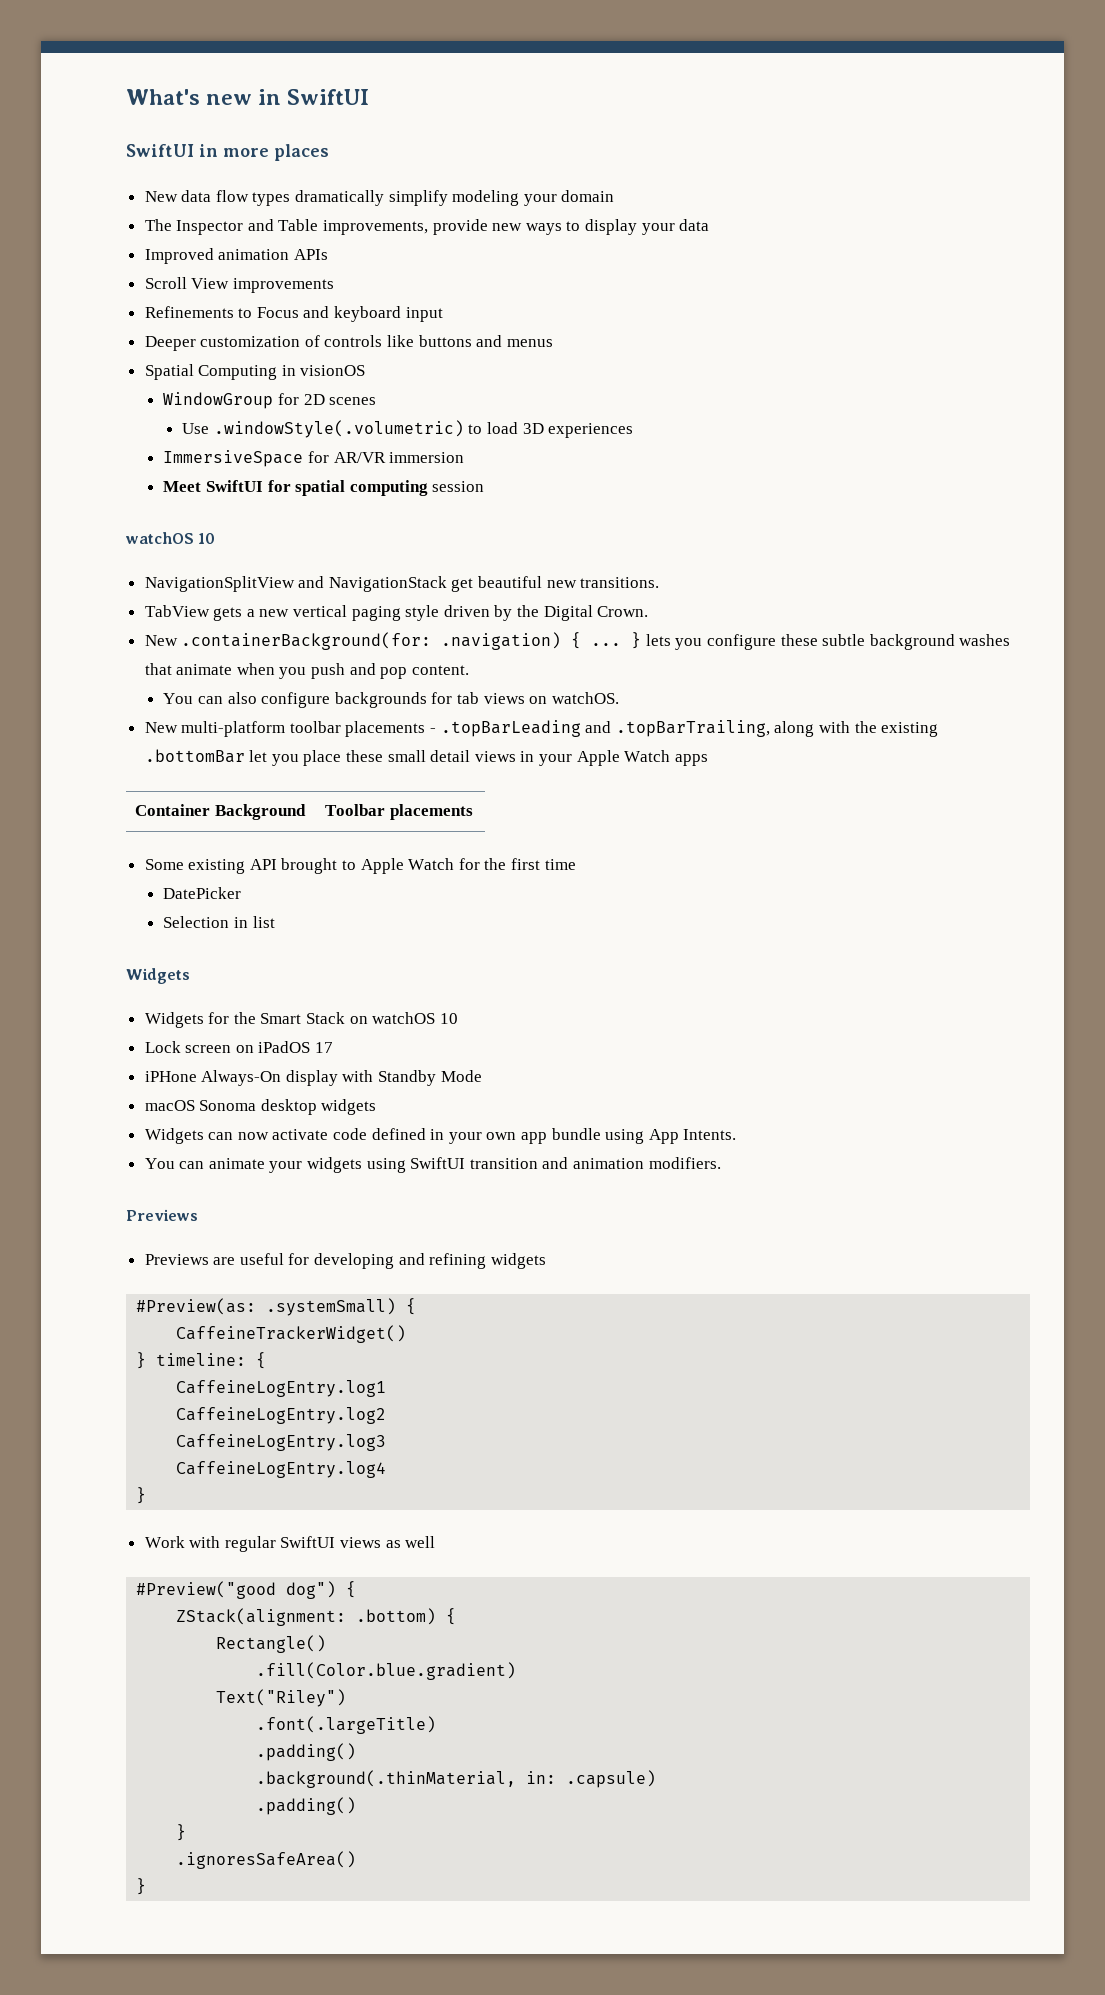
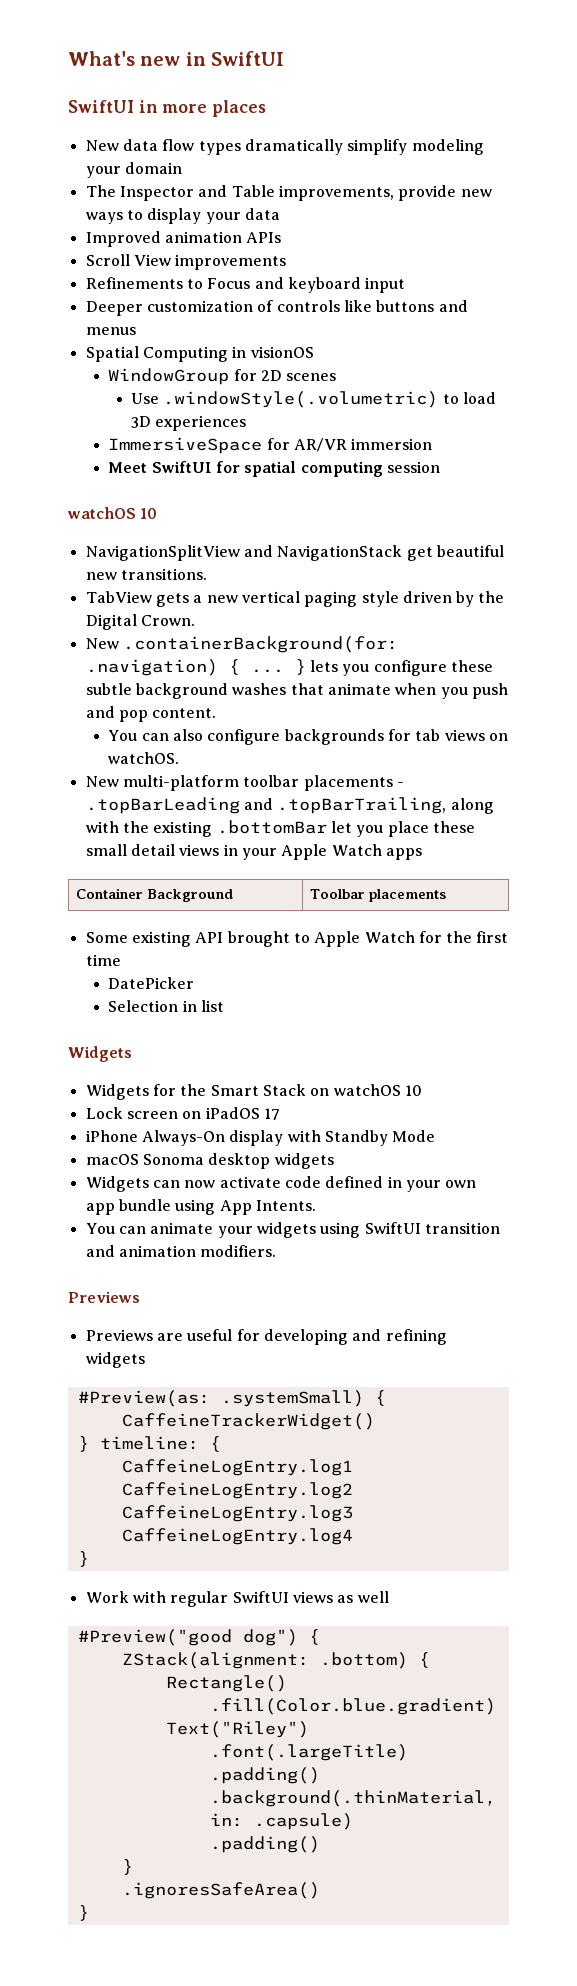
- iPHone Always-On display with Standby Mode
+ iPhone Always-On display with Standby Mode

